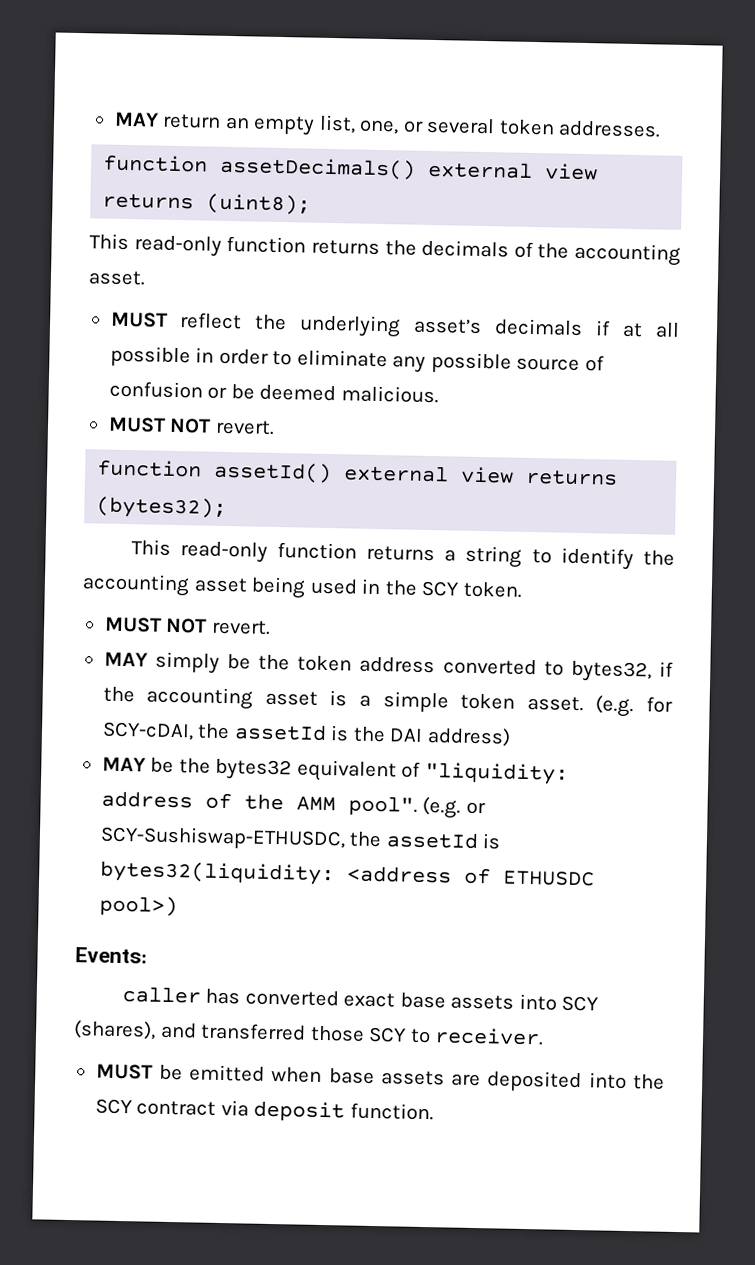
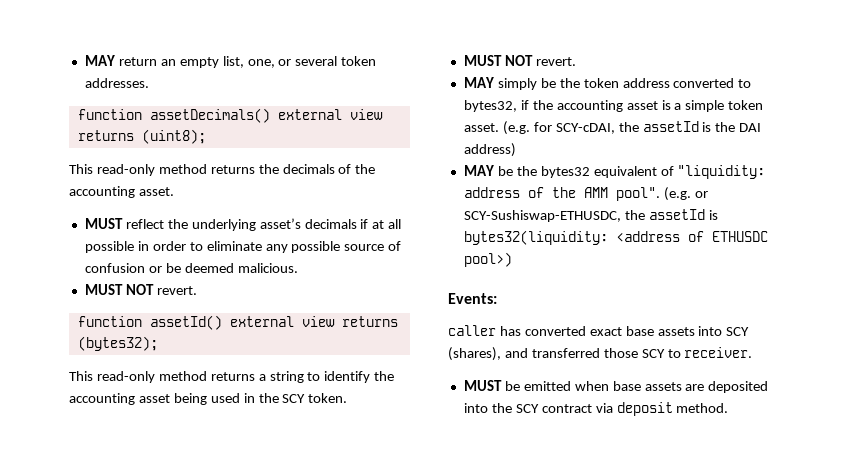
- This read-only function returns the decimals of the accounting asset.
+ This read-only method returns the decimals of the accounting asset.
- This read-only function returns a string to identify the accounting asset being used in the SCY token.
+ This read-only method returns a string to identify the accounting asset being used in the SCY token.
- MUST be emitted when base assets are deposited into the SCY contract via deposit function.
+ MUST be emitted when base assets are deposited into the SCY contract via deposit method.

